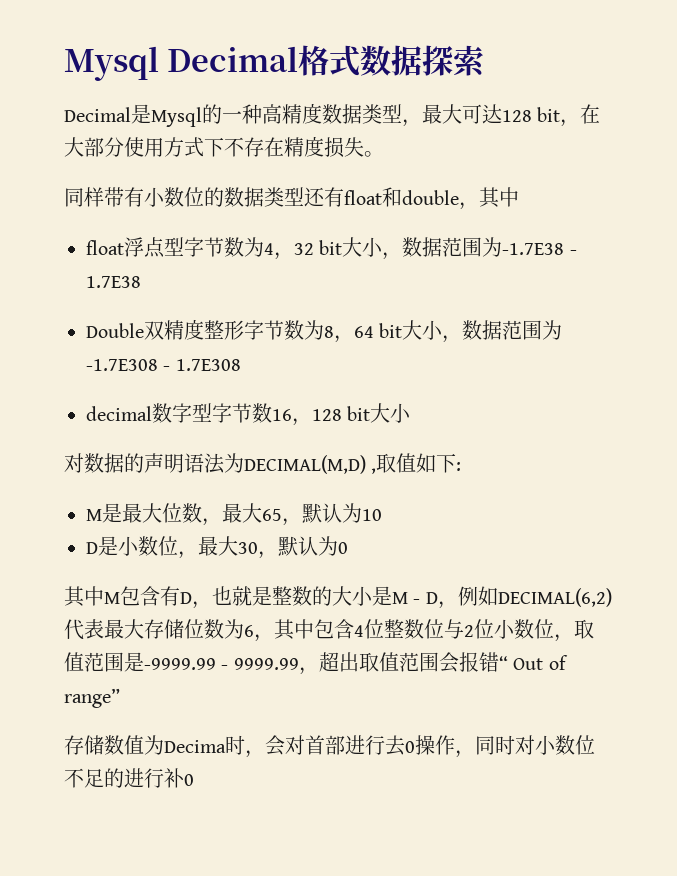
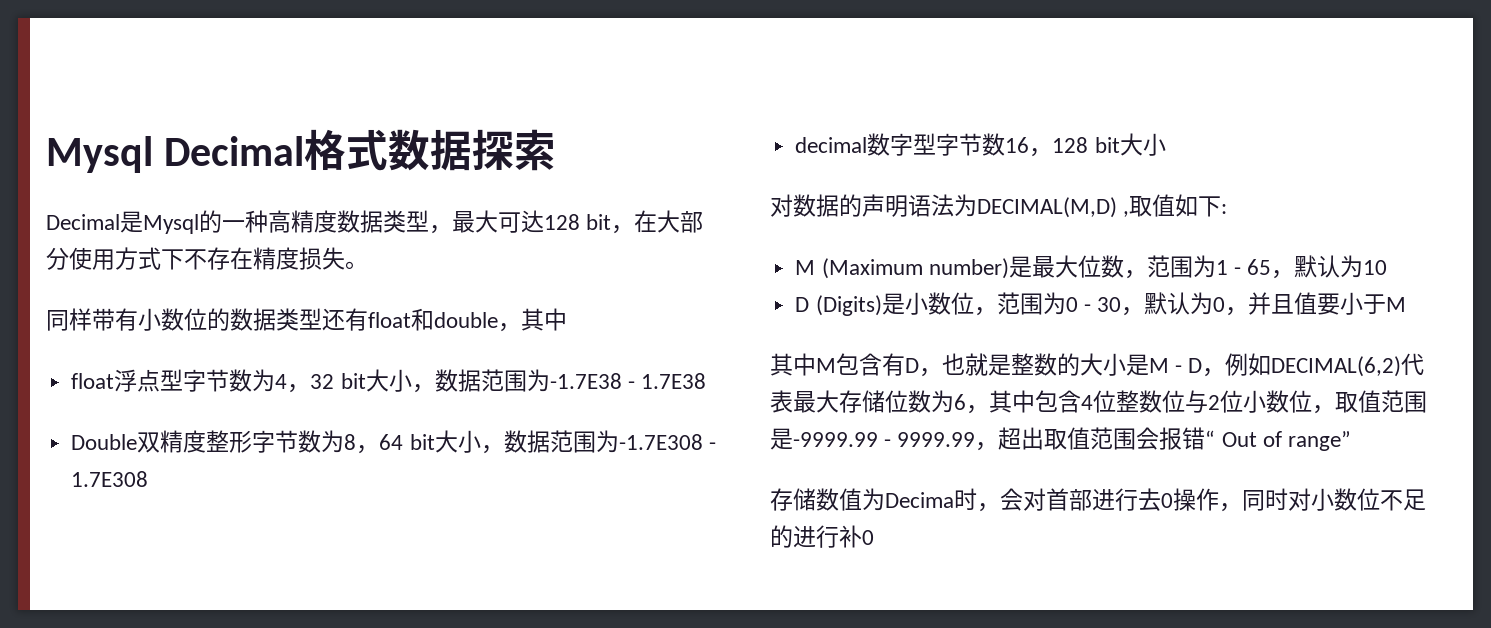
- M是最大位数，最大65，默认为10
+ M (Maximum number)是最大位数，范围为1 - 65，默认为10
- D是小数位，最大30，默认为0
+ D (Digits)是小数位，范围为0 - 30，默认为0，并且值要小于M

